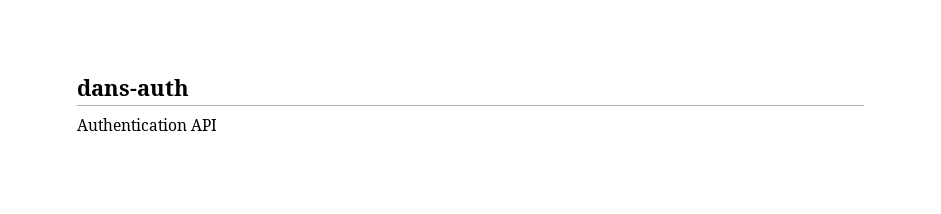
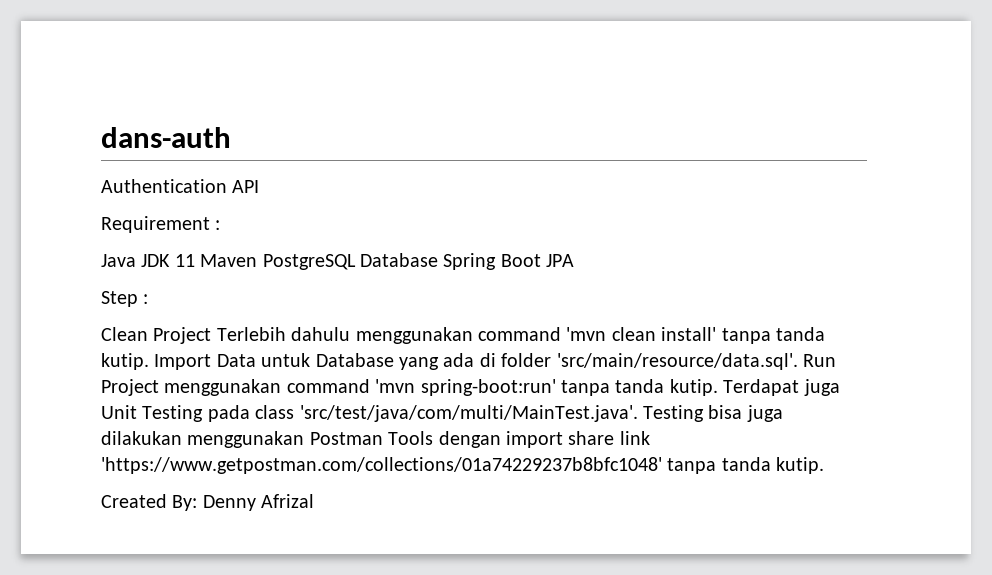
+ Requirement :
+ Java JDK 11 Maven PostgreSQL Database Spring Boot JPA
+ Step :
+ Clean Project Terlebih dahulu menggunakan command 'mvn clean install' tanpa tanda kutip. Import Data untuk Database yang ada di folder 'src/main/resource/data.sql'. Run Project menggunakan command 'mvn spring-boot:run' tanpa tanda kutip. Terdapat juga Unit Testing pada class 'src/test/java/com/multi/MainTest.java'. Testing bisa juga dilakukan menggunakan Postman Tools dengan import share link 'https://www.getpostman.com/collections/01a74229237b8bfc1048' tanpa tanda kutip.
+ Created By: Denny Afrizal

